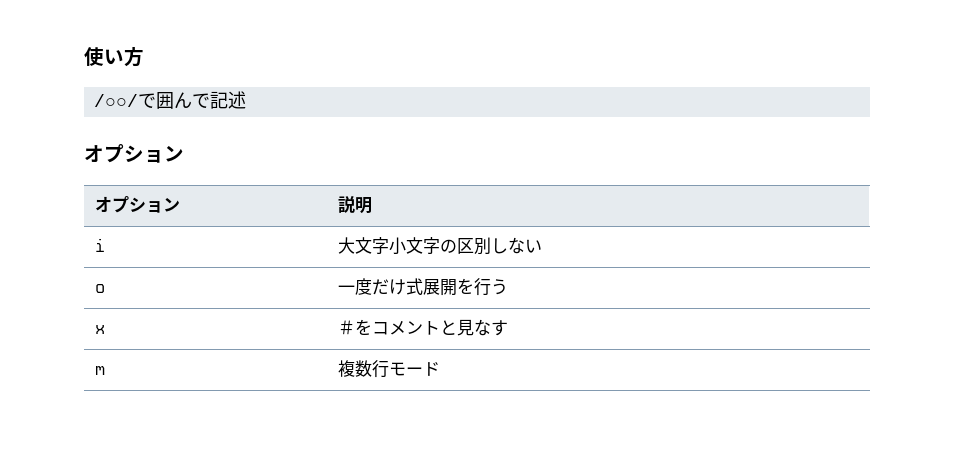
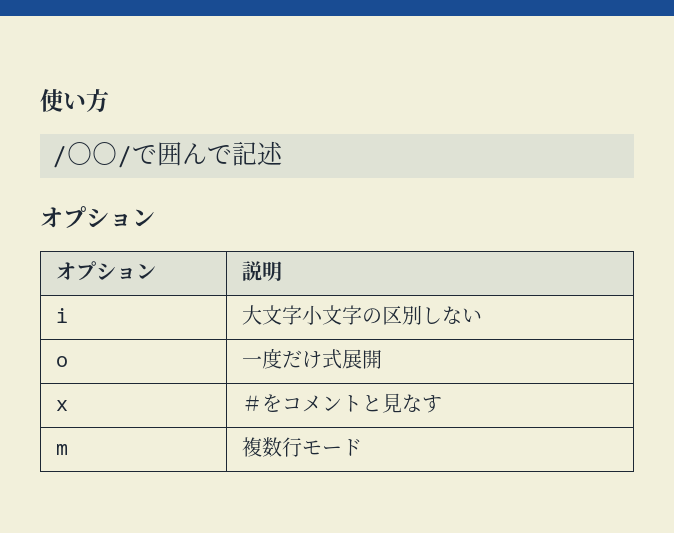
- o | 一度だけ式展開を行う
+ o | 一度だけ式展開

